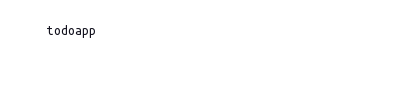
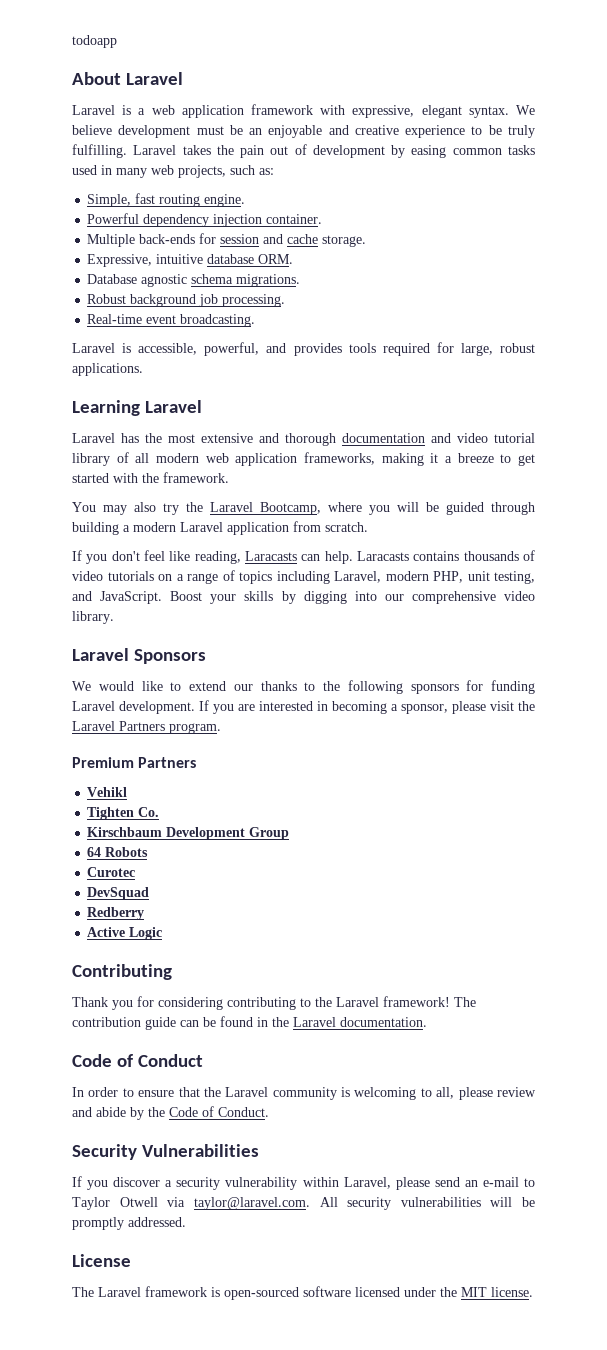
+ About Laravel
+ Laravel is a web application framework with expressive, elegant syntax. We believe development must be an enjoyable and creative experience to be truly fulfilling. Laravel takes the pain out of development by easing common tasks used in many web projects, such as:
+ Simple, fast routing engine.
+ Powerful dependency injection container.
+ Multiple back-ends for session and cache storage.
+ Expressive, intuitive database ORM.
+ Database agnostic schema migrations.
+ Robust background job processing.
+ Real-time event broadcasting.
+ Laravel is accessible, powerful, and provides tools required for large, robust applications.
+ Learning Laravel
+ Laravel has the most extensive and thorough documentation and video tutorial library of all modern web application frameworks, making it a breeze to get started with the framework.
+ You may also try the Laravel Bootcamp, where you will be guided through building a modern Laravel application from scratch.
+ If you don't feel like reading, Laracasts can help. Laracasts contains thousands of video tutorials on a range of topics including Laravel, modern PHP, unit testing, and JavaScript. Boost your skills by digging into our comprehensive video library.
+ Laravel Sponsors
+ We would like to extend our thanks to the following sponsors for funding Laravel development. If you are interested in becoming a sponsor, please visit the Laravel Partners program.
+ Premium Partners
+ Vehikl
+ Tighten Co.
+ Kirschbaum Development Group
+ 64 Robots
+ Curotec
+ DevSquad
+ Redberry
+ Active Logic
+ Contributing
+ Thank you for considering contributing to the Laravel framework! The contribution guide can be found in the Laravel documentation.
+ Code of Conduct
+ In order to ensure that the Laravel community is welcoming to all, please review and abide by the Code of Conduct.
+ Security Vulnerabilities
+ If you discover a security vulnerability within Laravel, please send an e-mail to Taylor Otwell via taylor@laravel.com. All security vulnerabilities will be promptly addressed.
+ License
+ The Laravel framework is open-sourced software licensed under the MIT license.

